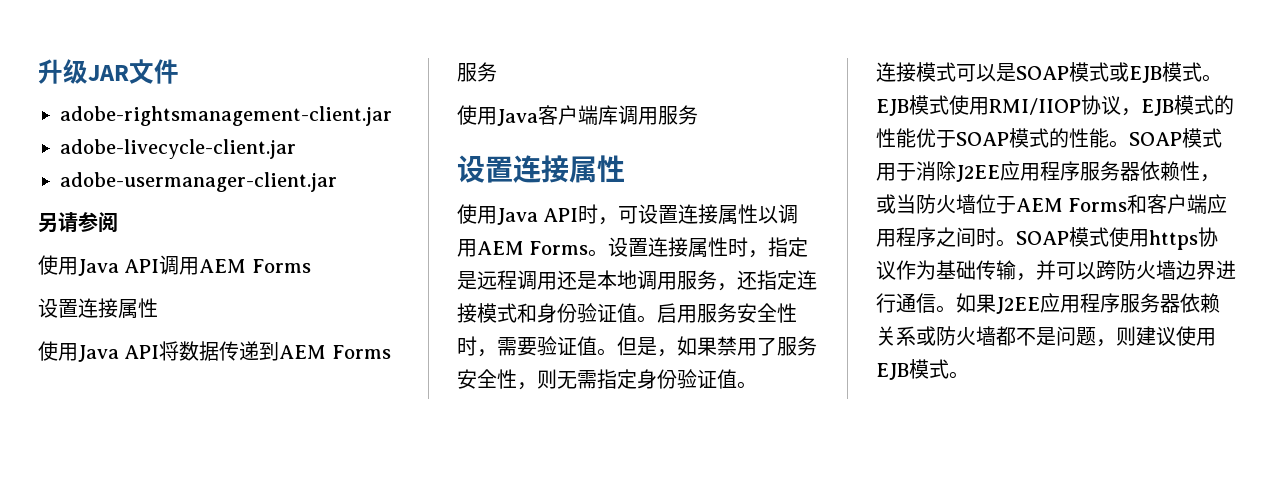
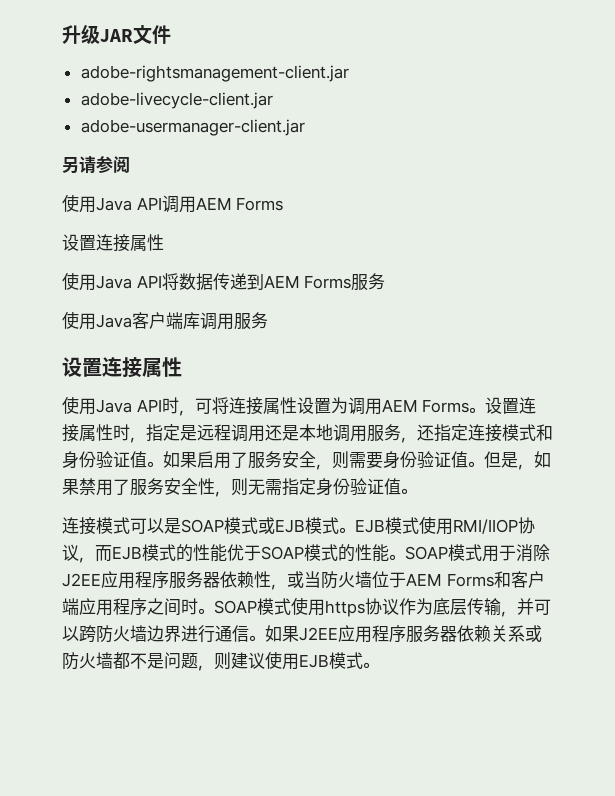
- 使用Java API时，可设置连接属性以调用AEM Forms。
+ 使用Java API时，可将连接属性设置为调用AEM Forms。
- 启用服务安全性时，需要验证值。
+ 如果启用了服务安全，则需要身份验证值。
- EJB模式使用RMI/IIOP协议，EJB模式的性能优于SOAP模式的性能。
+ EJB模式使用RMI/IIOP协议，而EJB模式的性能优于SOAP模式的性能。
- SOAP模式使用https协议作为基础传输，并可以跨防火墙边界进行通信。
+ SOAP模式使用https协议作为底层传输，并可以跨防火墙边界进行通信。

